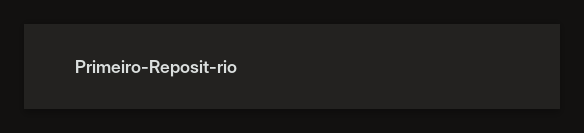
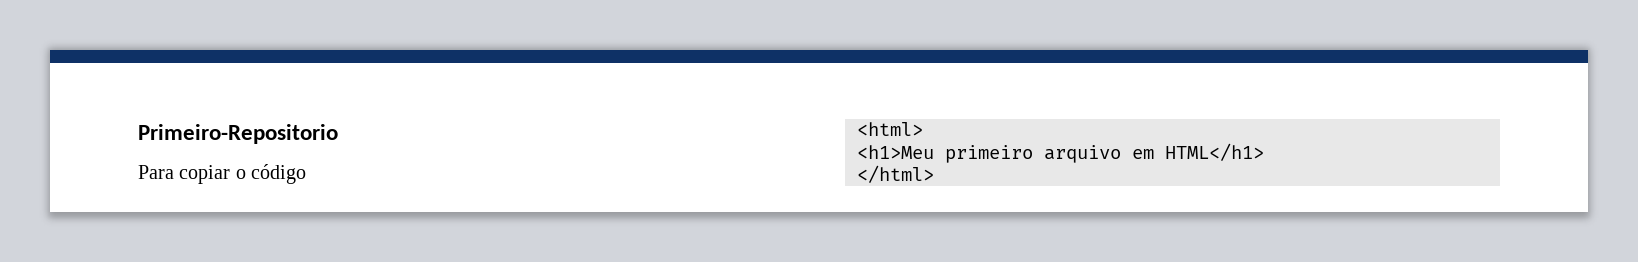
- Primeiro-Reposit-rio
+ Primeiro-Repositorio
+ Para copiar o código
+ <html>
+ <h1>Meu primeiro arquivo em HTML</h1>
+ </html>

